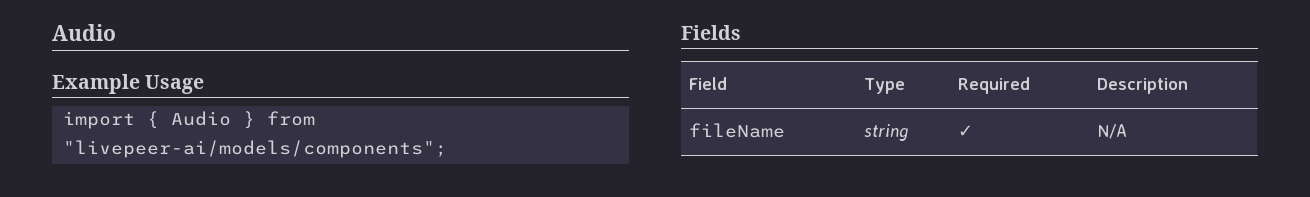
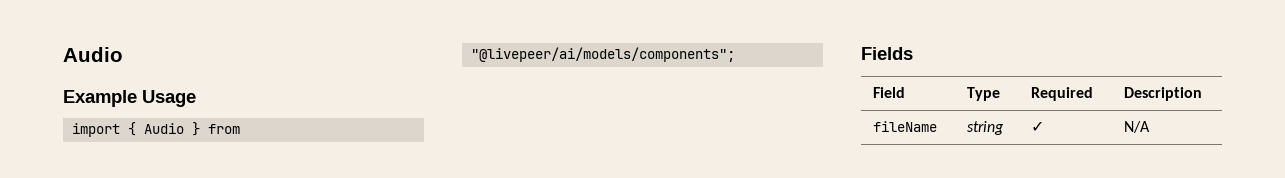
- import { Audio } from "livepeer-ai/models/components";
+ import { Audio } from "@livepeer/ai/models/components";

